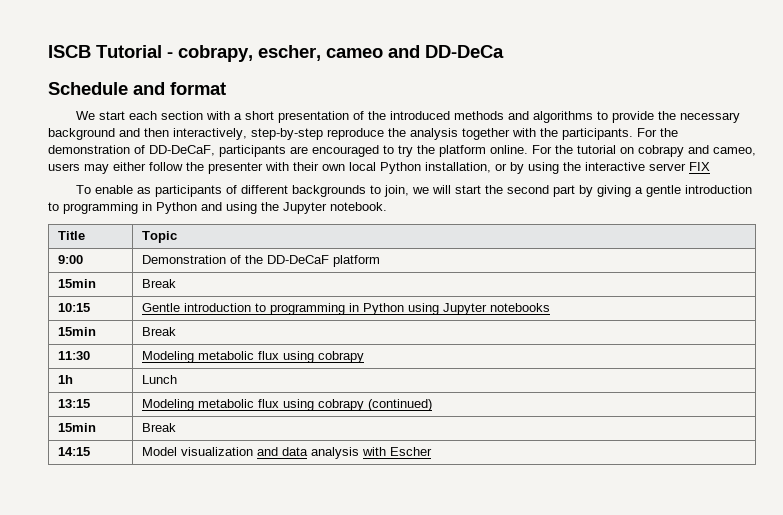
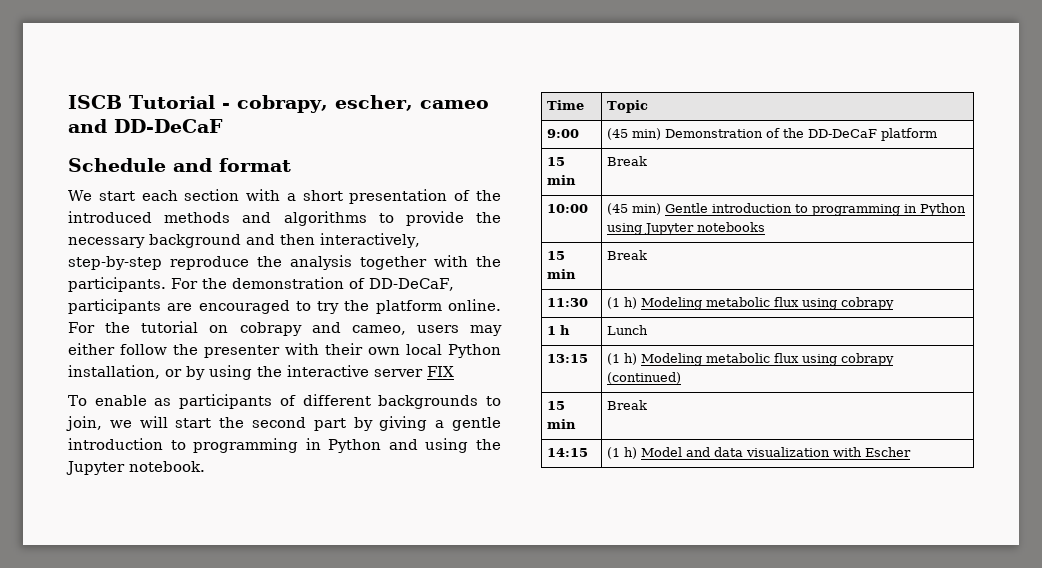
- ISCB Tutorial - cobrapy, escher, cameo and DD-DeCa
+ ISCB Tutorial - cobrapy, escher, cameo and DD-DeCaF
- Title | Topic
+ Time | Topic
- 9:00 | Demonstration of the DD-DeCaF platform
- 15min | Break
- 10:15 | Gentle introduction to programming in Python using Jupyter notebooks
- 15min | Break
+ 9:00 | (45 min) Demonstration of the DD-DeCaF platform
+ 15 min | Break
+ 10:00 | (45 min) Gentle introduction to programming in Python using Jupyter notebooks
+ 15 min | Break
- 11:30 | Modeling metabolic flux using cobrapy
+ 11:30 | (1 h) Modeling metabolic flux using cobrapy
- 1h | Lunch
+ 1 h | Lunch
- 13:15 | Modeling metabolic flux using cobrapy (continued)
- 15min | Break
+ 13:15 | (1 h) Modeling metabolic flux using cobrapy (continued)
+ 15 min | Break
- 14:15 | Model visualization and data analysis with Escher
+ 14:15 | (1 h) Model and data visualization with Escher

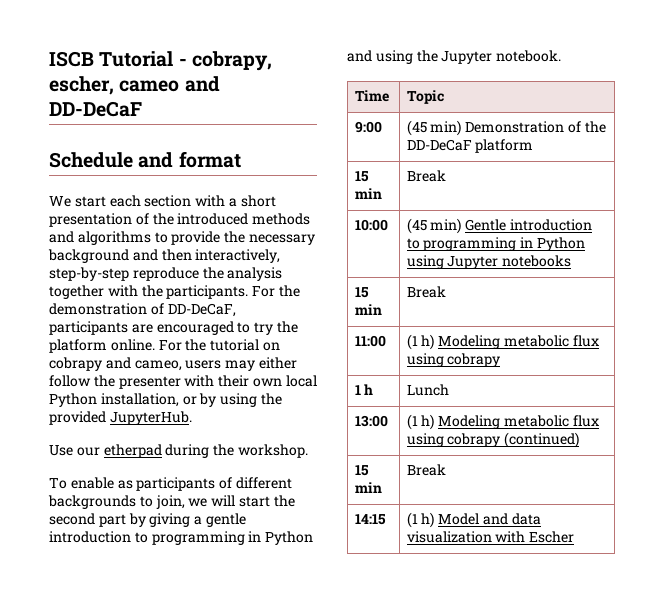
- For the tutorial on cobrapy and cameo, users may either follow the presenter with their own local Python installation, or by using the interactive server FIX
+ For the tutorial on cobrapy and cameo, users may either follow the presenter with their own local Python installation, or by using the provided JupyterHub.
+ Use our etherpad during the workshop.
- 11:30 | (1 h) Modeling metabolic flux using cobrapy
+ 11:00 | (1 h) Modeling metabolic flux using cobrapy
- 13:15 | (1 h) Modeling metabolic flux using cobrapy (continued)
+ 13:00 | (1 h) Modeling metabolic flux using cobrapy (continued)

